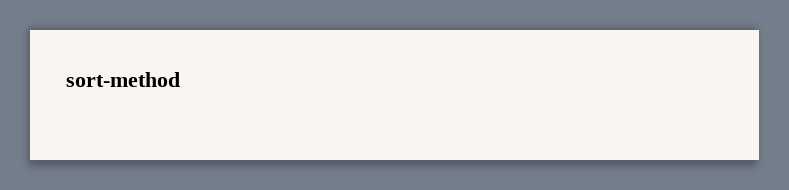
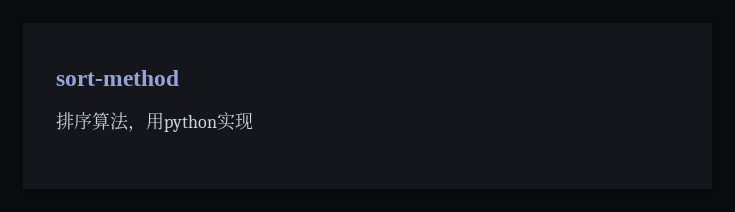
+ 排序算法，用python实现

